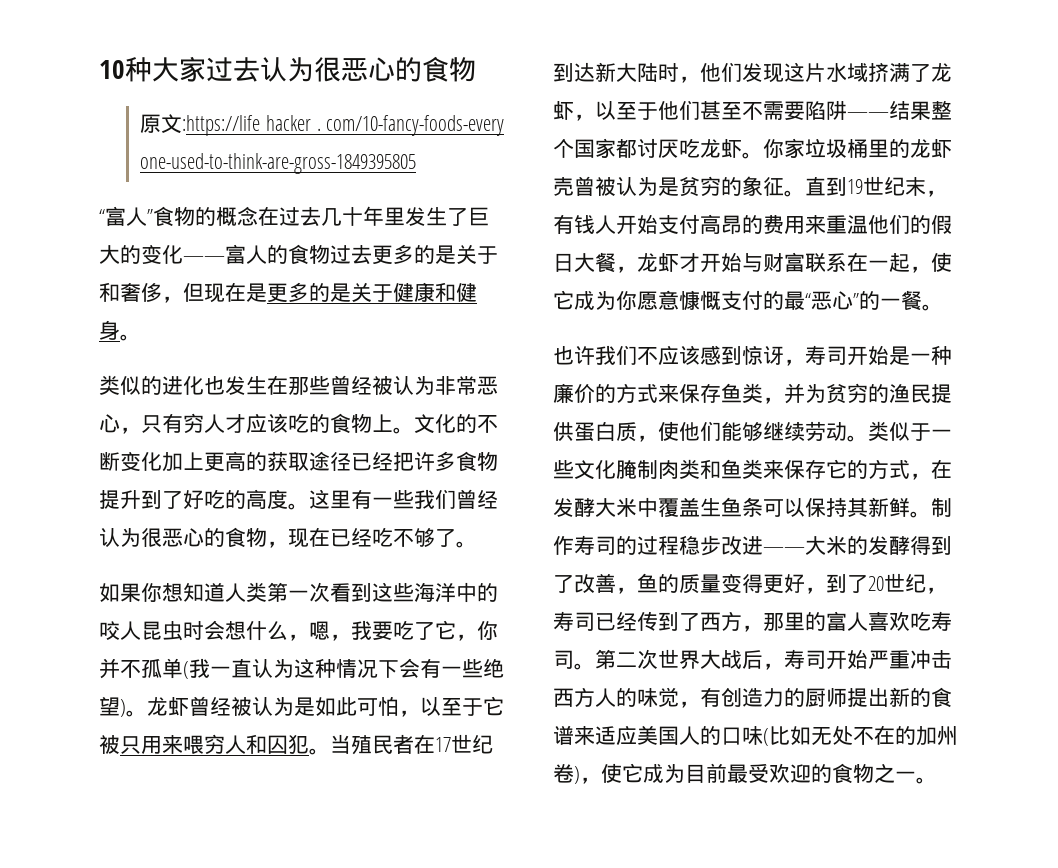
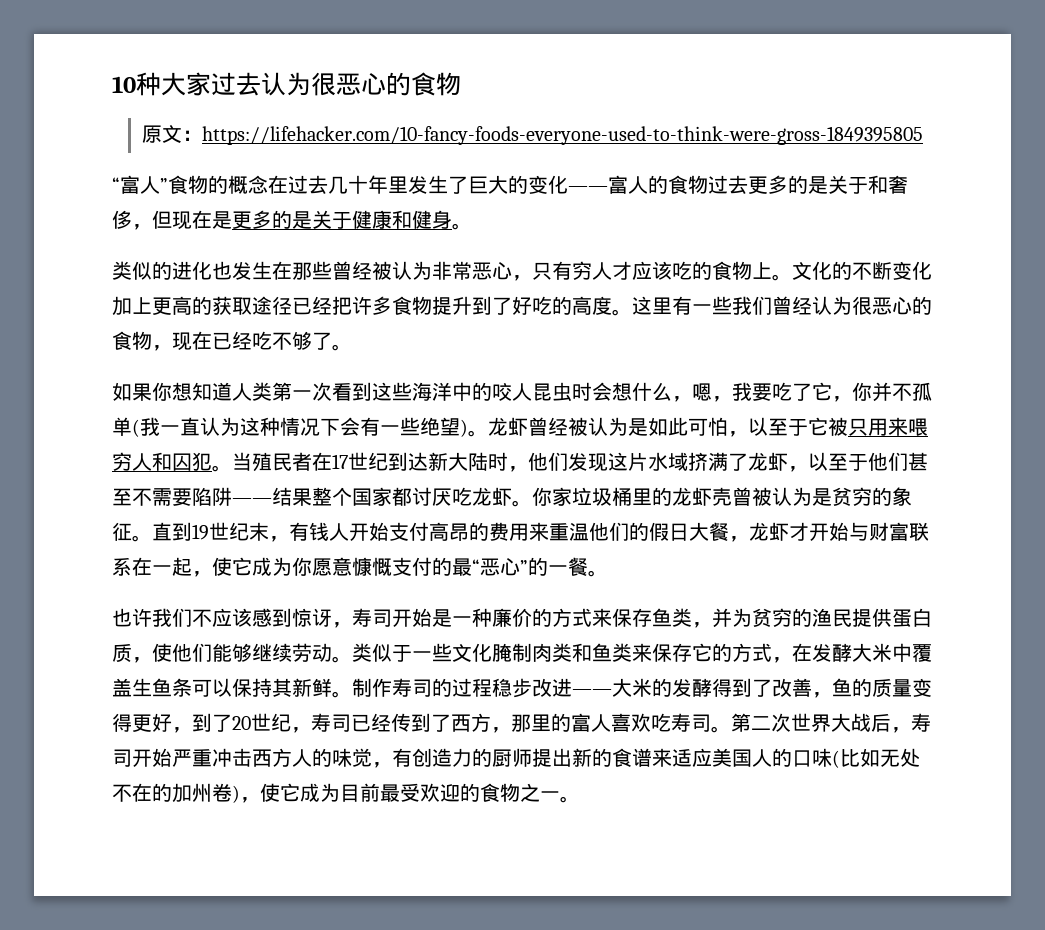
- 原文:https://life hacker . com/10-fancy-foods-every one-used-to-think-are-gross-1849395805
+ 原文：https://lifehacker.com/10-fancy-foods-everyone-used-to-think-were-gross-1849395805

